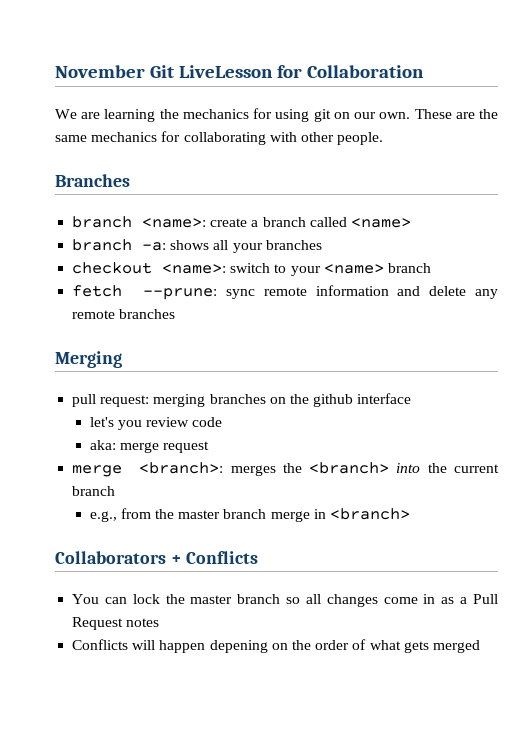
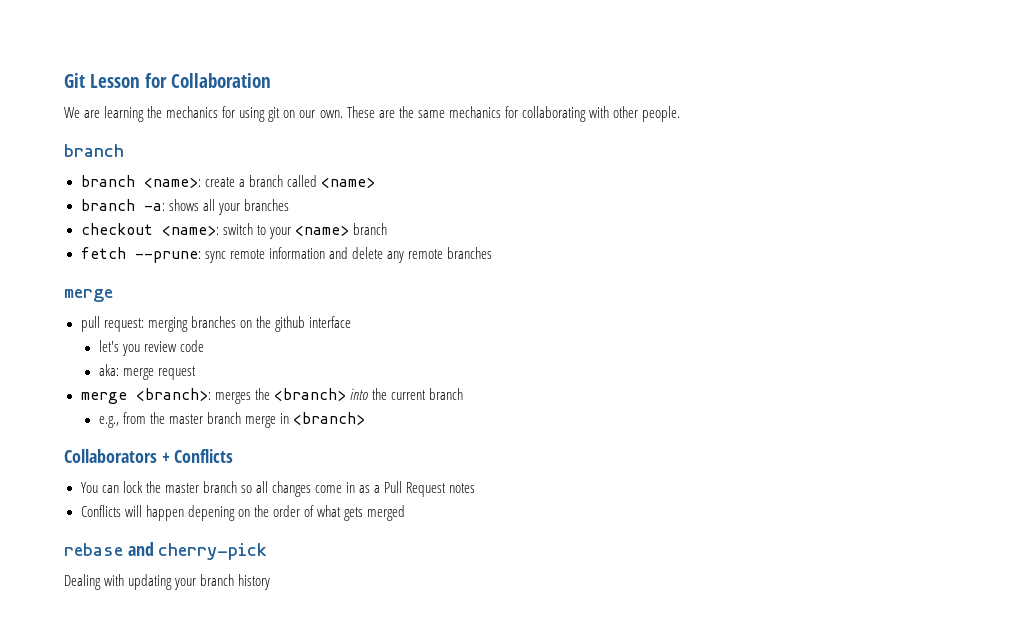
- November Git LiveLesson for Collaboration
+ Git Lesson for Collaboration
  These are the same mechanics for collaborating with other people.
- Branches
+ branch
  fetch --prune: sync remote information and delete any remote branches
- Merging
+ merge
+ rebase and cherry-pick
+ Dealing with updating your branch history

